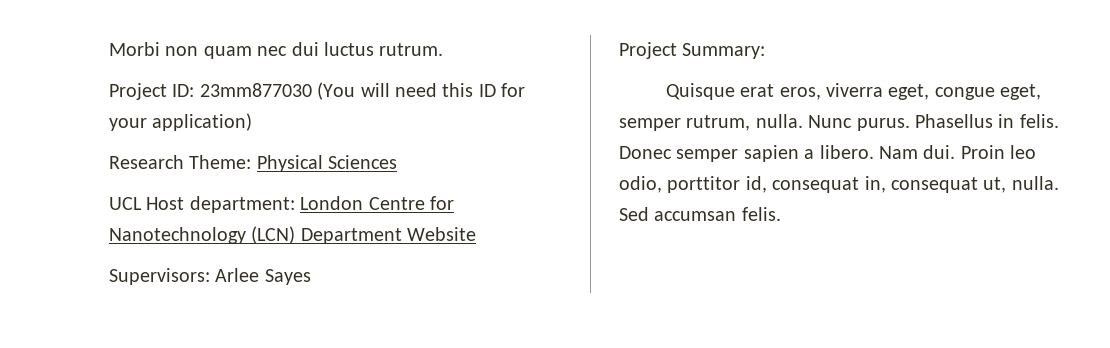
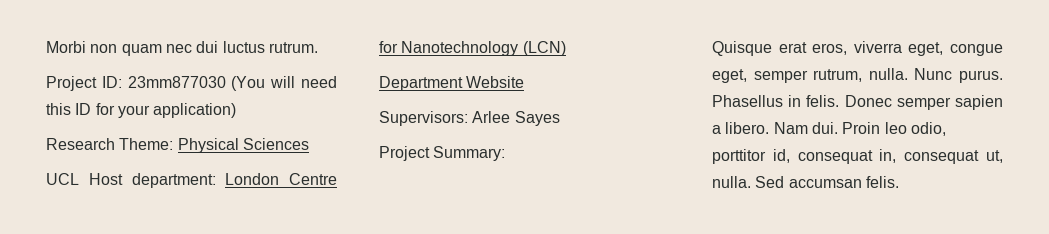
- UCL Host department: London Centre for Nanotechnology (LCN) Department Website
+ UCL Host department: London Centre for Nanotechnology (LCN)
+ Department Website

